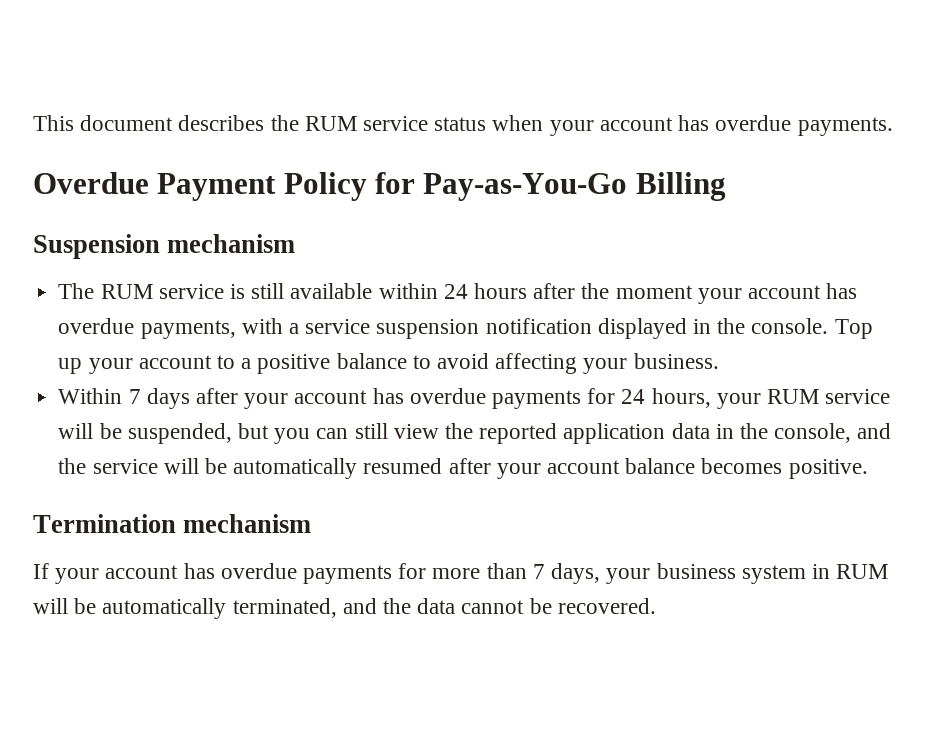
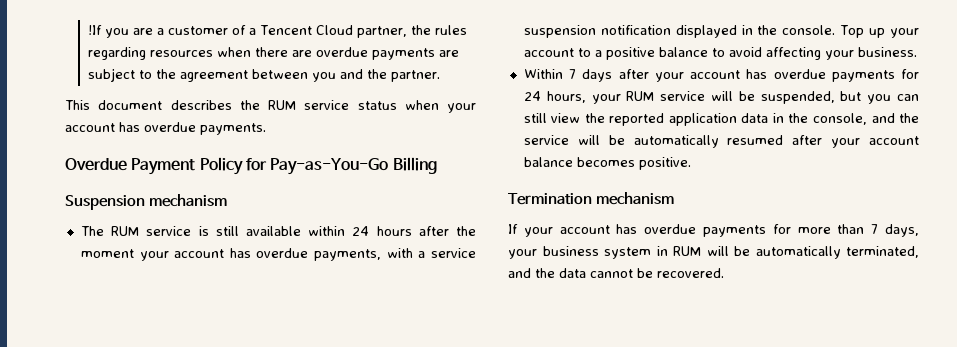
+ !If you are a customer of a Tencent Cloud partner, the rules regarding resources when there are overdue payments are subject to the agreement between you and the partner.

